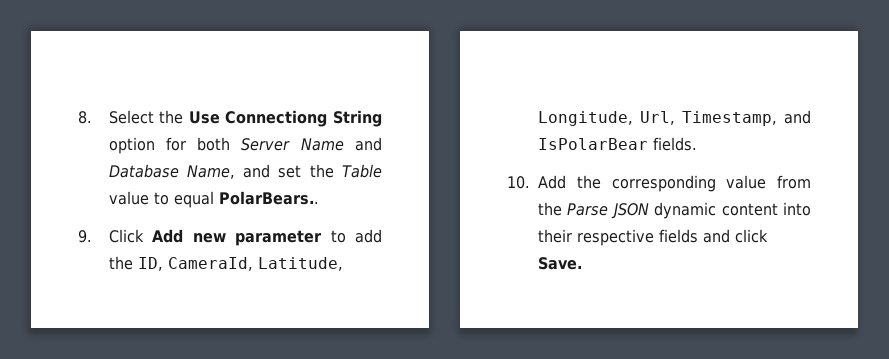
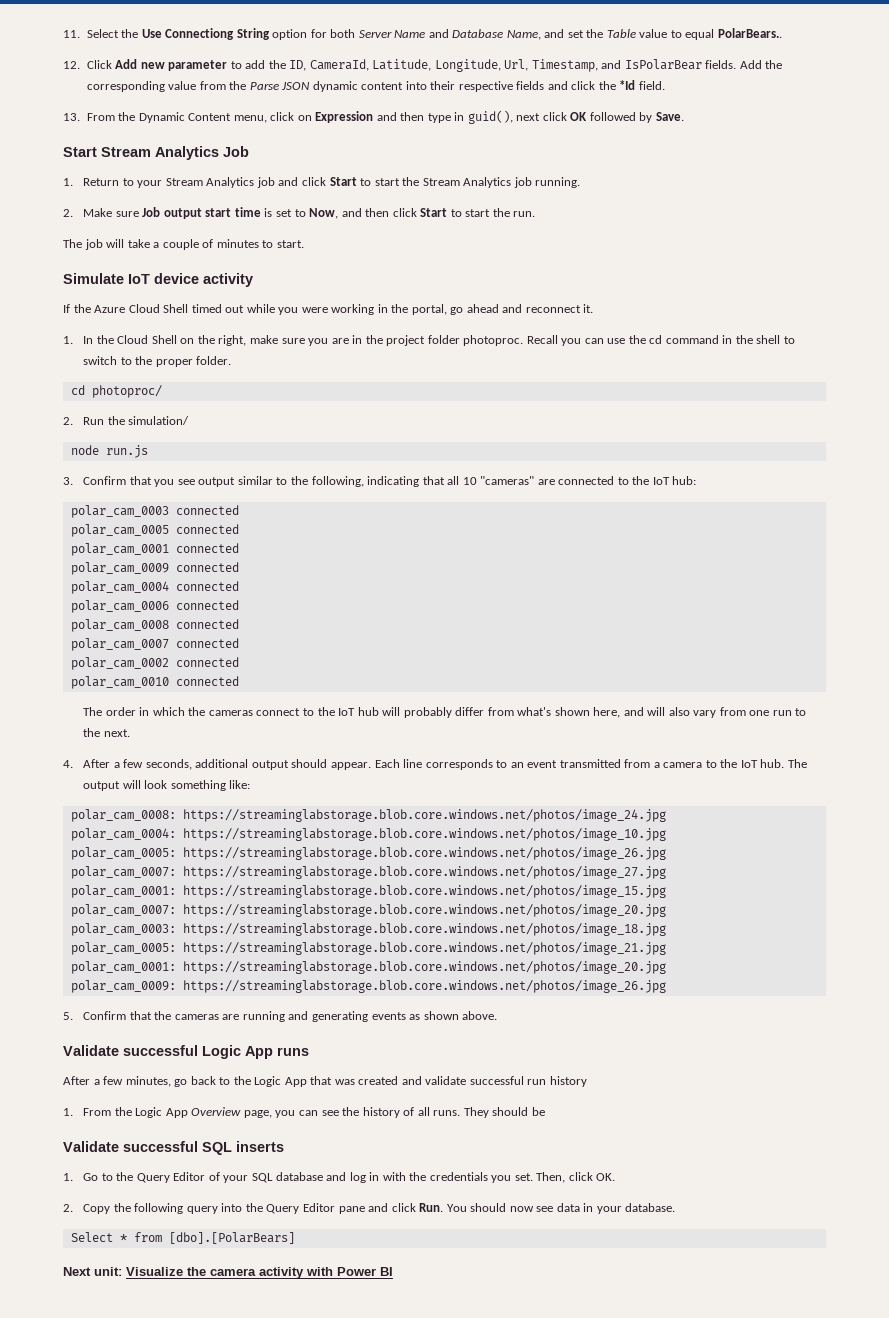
- 8. Select the Use Connectiong String option for both Server Name and Database Name, and set the Table value to equal PolarBears..
+ 11. Select the Use Connectiong String option for both Server Name and Database Name, and set the Table value to equal PolarBears..
- 9. Click Add new parameter to add the ID, CameraId, Latitude, Longitude, Url, Timestamp, and IsPolarBear fields.
- 10. Add the corresponding value from the Parse JSON dynamic content into their respective fields and click Save.
+ 12. Click Add new parameter to add the ID, CameraId, Latitude, Longitude, Url, Timestamp, and IsPolarBear fields. Add the corresponding value from the Parse JSON dynamic content into their respective fields and click the *Id field.
+ 13. From the Dynamic Content menu, click on Expression and then type in guid(), next click OK followed by Save.
+ Start Stream Analytics Job
+ 1. Return to your Stream Analytics job and click Start to start the Stream Analytics job running.
+ 2. Make sure Job output start time is set to Now, and then click Start to start the run.
+ The job will take a couple of minutes to start.
+ Simulate IoT device activity
+ If the Azure Cloud Shell timed out while you were working in the portal, go ahead and reconnect it.
+ 1. In the Cloud Shell on the right, make sure you are in the project folder photoproc. Recall you can use the cd command in the shell to switch to the proper folder.
+ cd photoproc/
+ 2. Run the simulation/
+ node run.js
+ 3. Confirm that you see output similar to the following, indicating that all 10 "cameras" are connected to the IoT hub:
+ polar_cam_0003 connected
+ polar_cam_0005 connected
+ polar_cam_0001 connected
+ polar_cam_0009 connected
+ polar_cam_0004 connected
+ polar_cam_0006 connected
+ polar_cam_0008 connected
+ polar_cam_0007 connected
+ polar_cam_0002 connected
+ polar_cam_0010 connected
+ The order in which the cameras connect to the IoT hub will probably differ from what's shown here, and will also vary from one run to the next.
+ 4. After a few seconds, additional output should appear. Each line corresponds to an event transmitted from a camera to the IoT hub. The output will look something like:
+ polar_cam_0008: https://streaminglabstorage.blob.core.windows.net/photos/image_24.jpg
+ polar_cam_0004: https://streaminglabstorage.blob.core.windows.net/photos/image_10.jpg
+ polar_cam_0005: https://streaminglabstorage.blob.core.windows.net/photos/image_26.jpg
+ polar_cam_0007: https://streaminglabstorage.blob.core.windows.net/photos/image_27.jpg
+ polar_cam_0001: https://streaminglabstorage.blob.core.windows.net/photos/image_15.jpg
+ polar_cam_0007: https://streaminglabstorage.blob.core.windows.net/photos/image_20.jpg
+ polar_cam_0003: https://streaminglabstorage.blob.core.windows.net/photos/image_18.jpg
+ polar_cam_0005: https://streaminglabstorage.blob.core.windows.net/photos/image_21.jpg
+ polar_cam_0001: https://streaminglabstorage.blob.core.windows.net/photos/image_20.jpg
+ polar_cam_0009: https://streaminglabstorage.blob.core.windows.net/photos/image_26.jpg
+ 5. Confirm that the cameras are running and generating events as shown above.
+ Validate successful Logic App runs
+ After a few minutes, go back to the Logic App that was created and validate successful run history
+ 1. From the Logic App Overview page, you can see the history of all runs. They should be
+ Validate successful SQL inserts
+ 1. Go to the Query Editor of your SQL database and log in with the credentials you set. Then, click OK.
+ 2. Copy the following query into the Query Editor pane and click Run. You should now see data in your database.
+ Select * from [dbo].[PolarBears]
+ Next unit: Visualize the camera activity with Power BI

